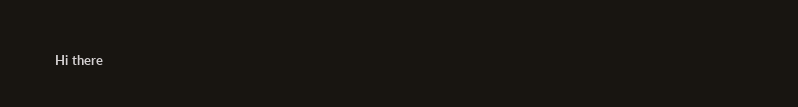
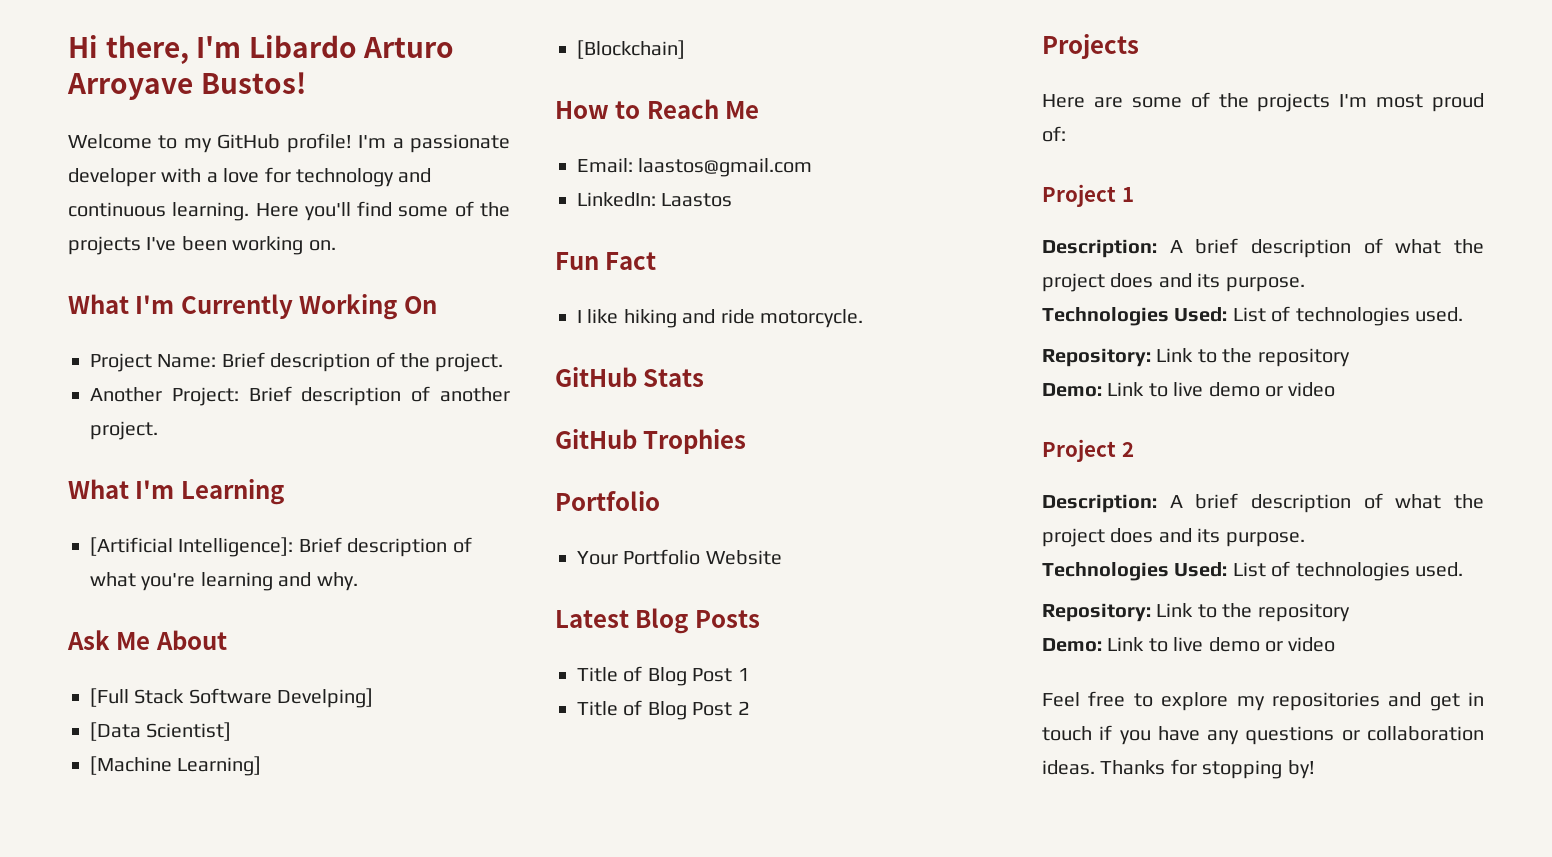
- Hi there
+ Hi there, I'm Libardo Arturo Arroyave Bustos!
+ Welcome to my GitHub profile! I'm a passionate developer with a love for technology and continuous learning. Here you'll find some of the projects I've been working on.
+ What I'm Currently Working On
+ Project Name: Brief description of the project.
+ Another Project: Brief description of another project.
+ What I'm Learning
+ [Artificial Intelligence]: Brief description of what you're learning and why.
+ Ask Me About
+ [Full Stack Software Develping]
+ [Data Scientist]
+ [Machine Learning]
+ [Blockchain]
+ How to Reach Me
+ Email: laastos@gmail.com
+ LinkedIn: Laastos
+ Fun Fact
+ I like hiking and ride motorcycle.
+ GitHub Stats
+ GitHub Trophies
+ Portfolio
+ Your Portfolio Website
+ Latest Blog Posts
+ Title of Blog Post 1
+ Title of Blog Post 2
+ Projects
+ Here are some of the projects I'm most proud of:
+ Project 1
+ Description: A brief description of what the project does and its purpose.
+ Technologies Used: List of technologies used.
+ Repository: Link to the repository
+ Demo: Link to live demo or video
+ Project 2
+ Description: A brief description of what the project does and its purpose.
+ Technologies Used: List of technologies used.
+ Repository: Link to the repository
+ Demo: Link to live demo or video
+ Feel free to explore my repositories and get in touch if you have any questions or collaboration ideas. Thanks for stopping by!

